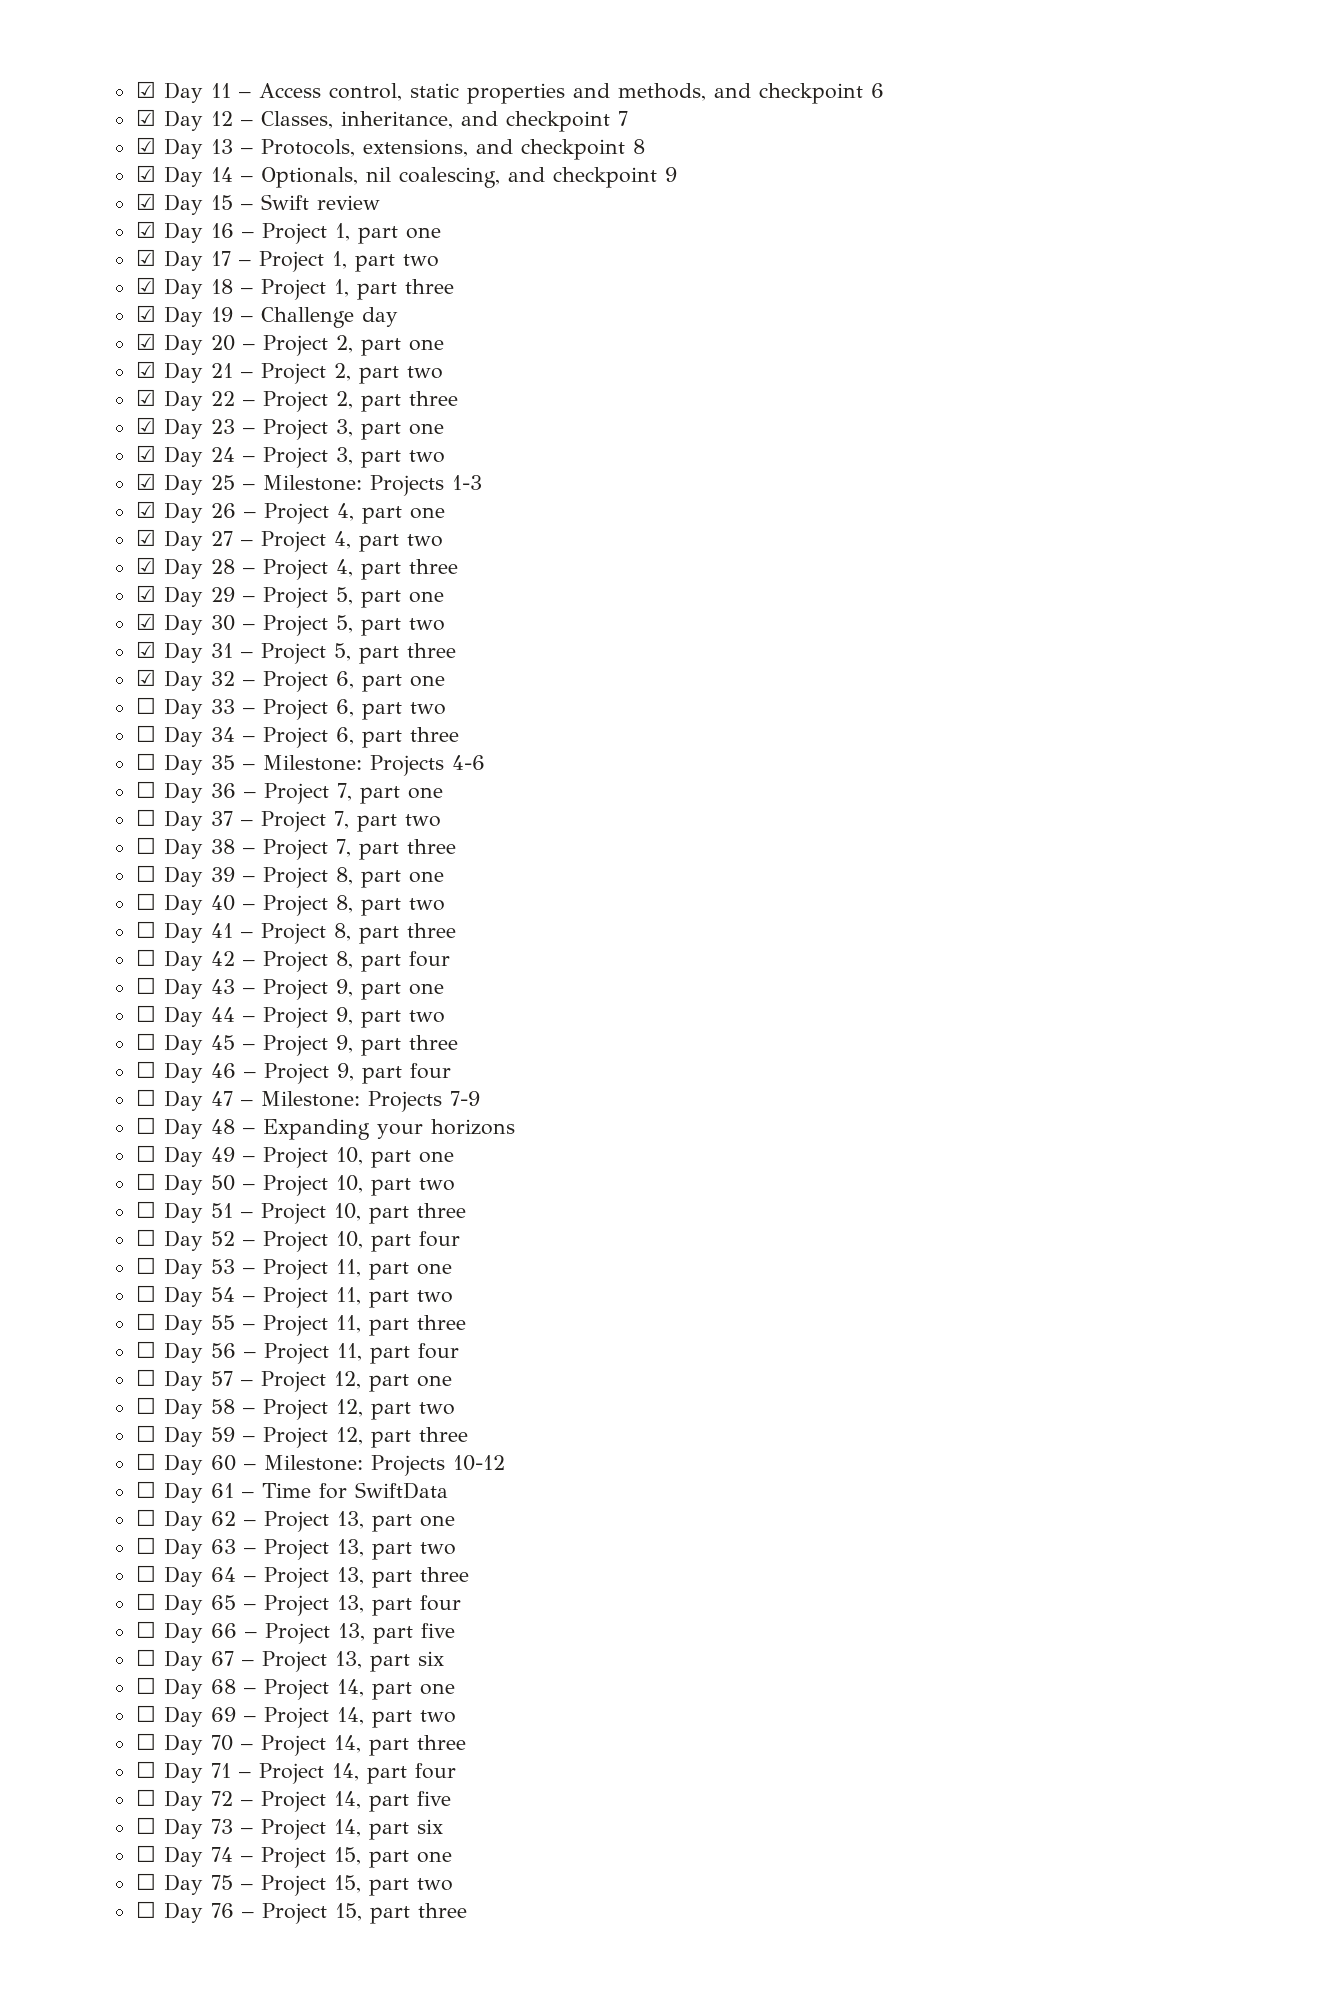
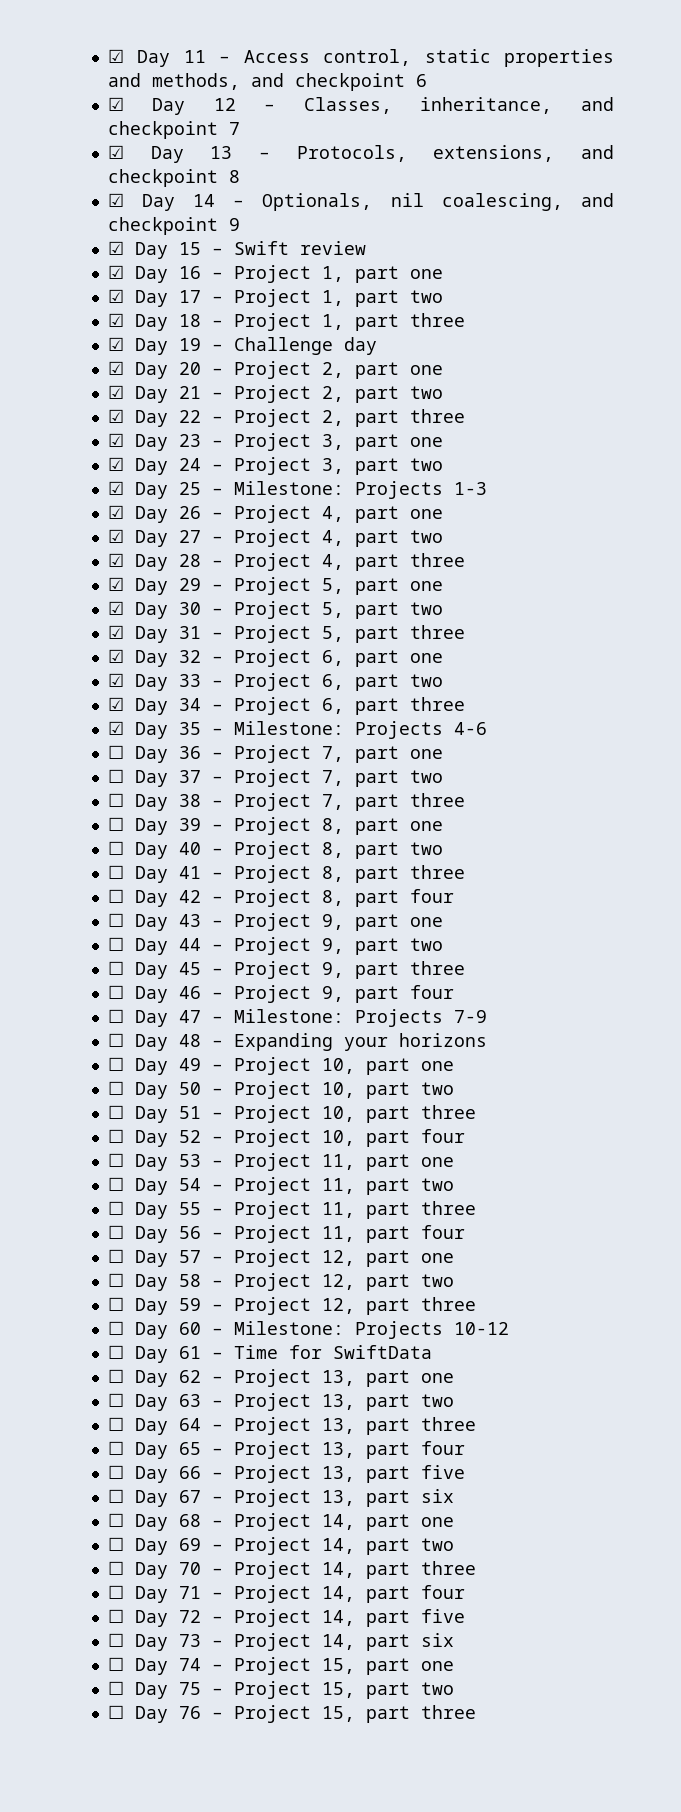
- ☐ Day 33 – Project 6, part two
+ ☑ Day 33 – Project 6, part two
- ☐ Day 34 – Project 6, part three
+ ☑ Day 34 – Project 6, part three
- ☐ Day 35 – Milestone: Projects 4-6
+ ☑ Day 35 – Milestone: Projects 4-6

